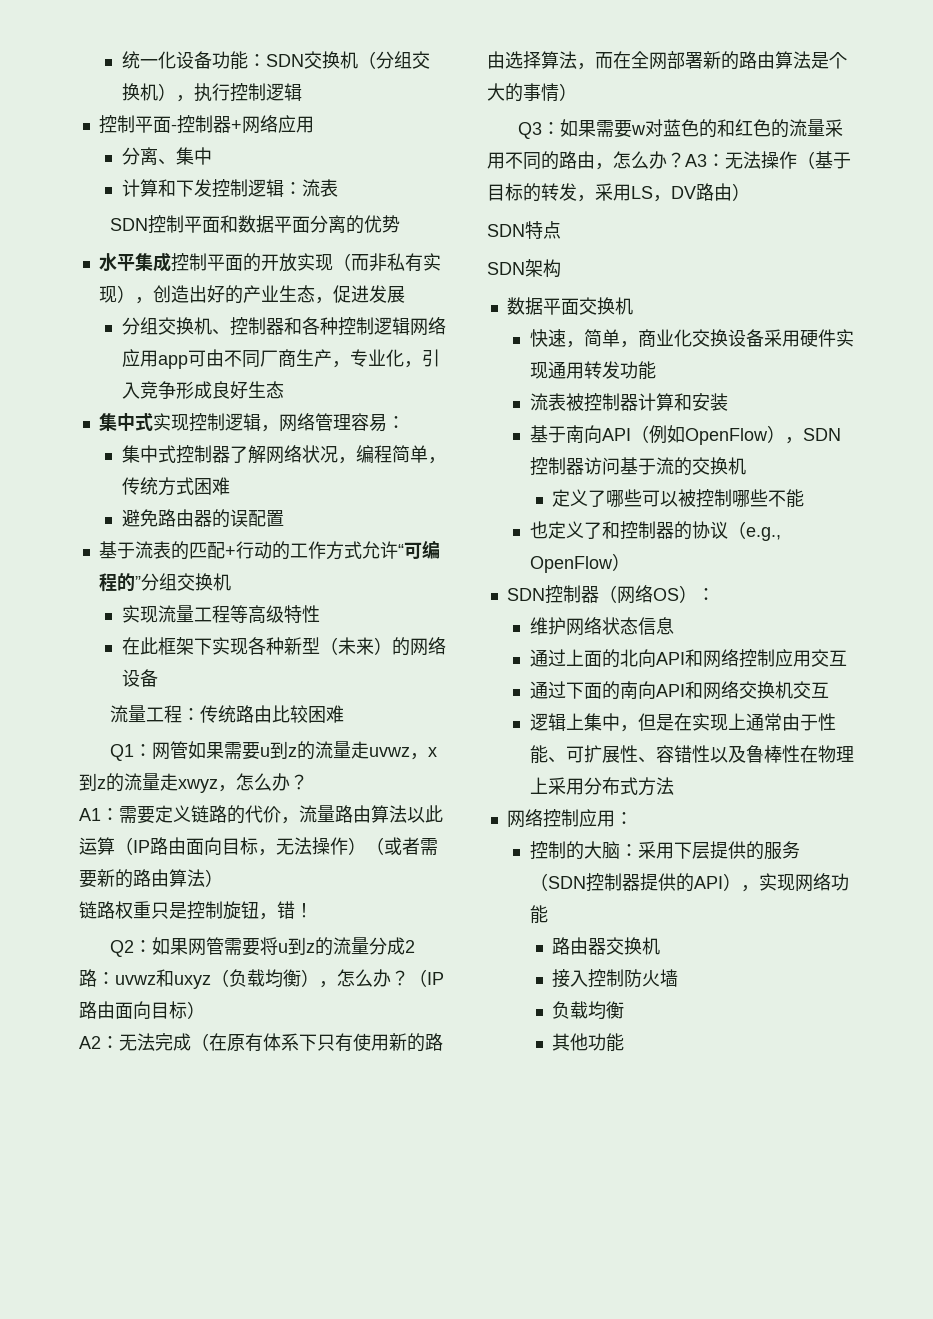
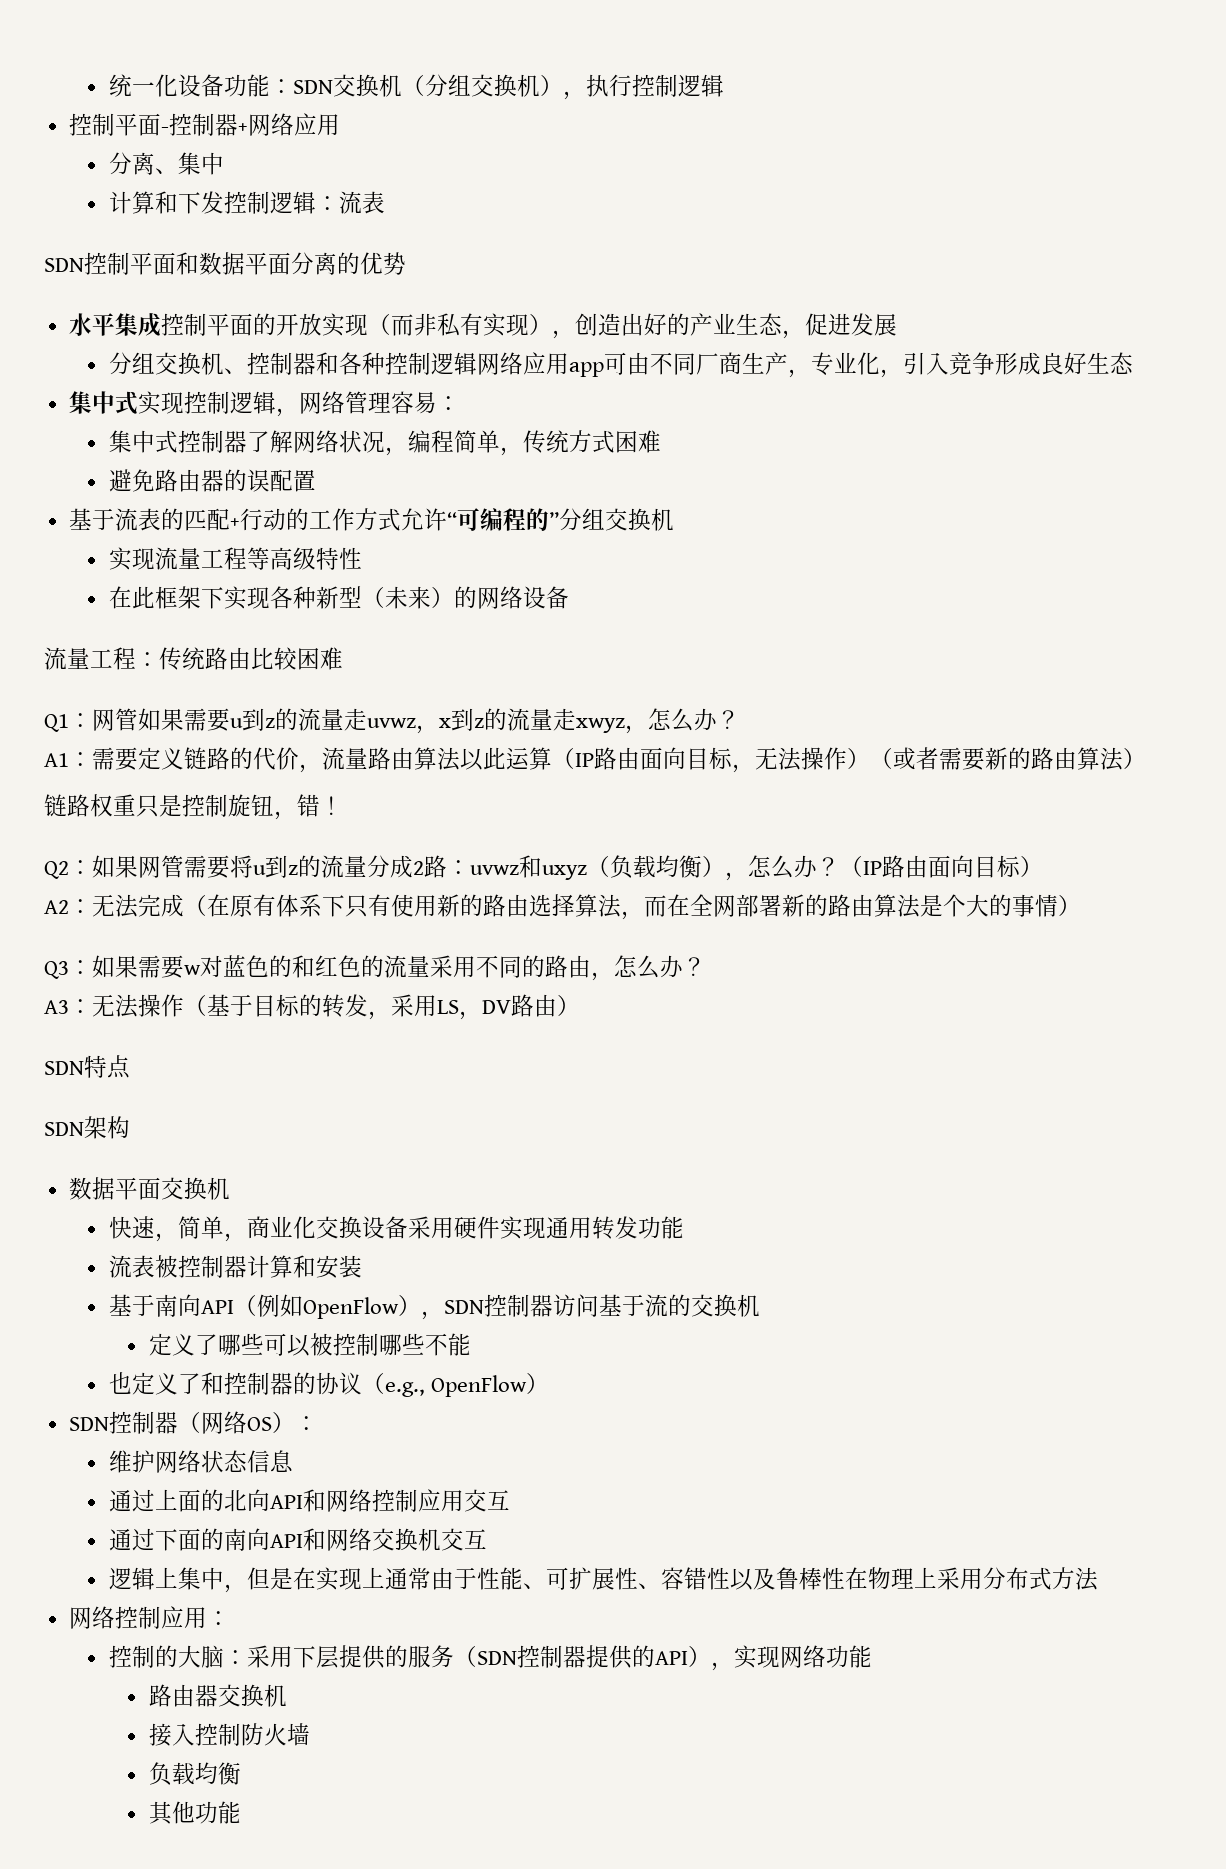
- Q3：如果需要w对蓝色的和红色的流量采用不同的路由，怎么办？A3：无法操作（基于目标的转发，采用LS，DV路由）
+ Q3：如果需要w对蓝色的和红色的流量采用不同的路由，怎么办？
+ A3：无法操作（基于目标的转发，采用LS，DV路由）

